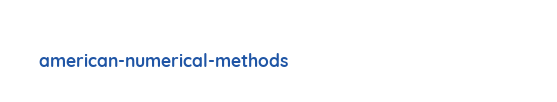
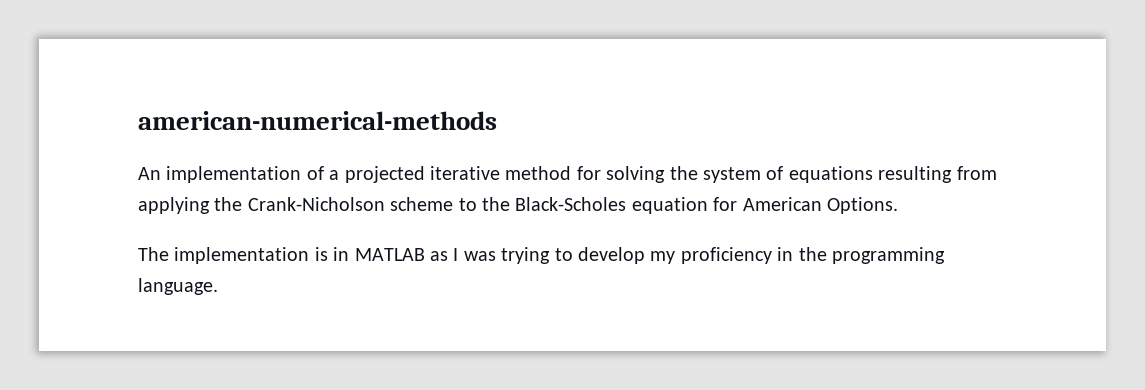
+ An implementation of a projected iterative method for solving the system of equations resulting from applying the Crank-Nicholson scheme to the Black-Scholes equation for American Options.
+ The implementation is in MATLAB as I was trying to develop my proficiency in the programming language.

